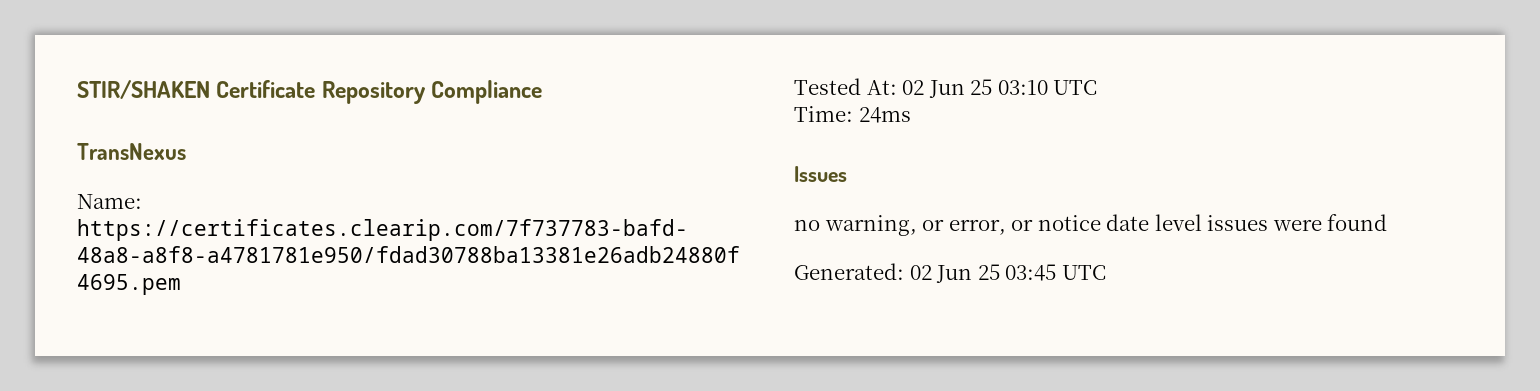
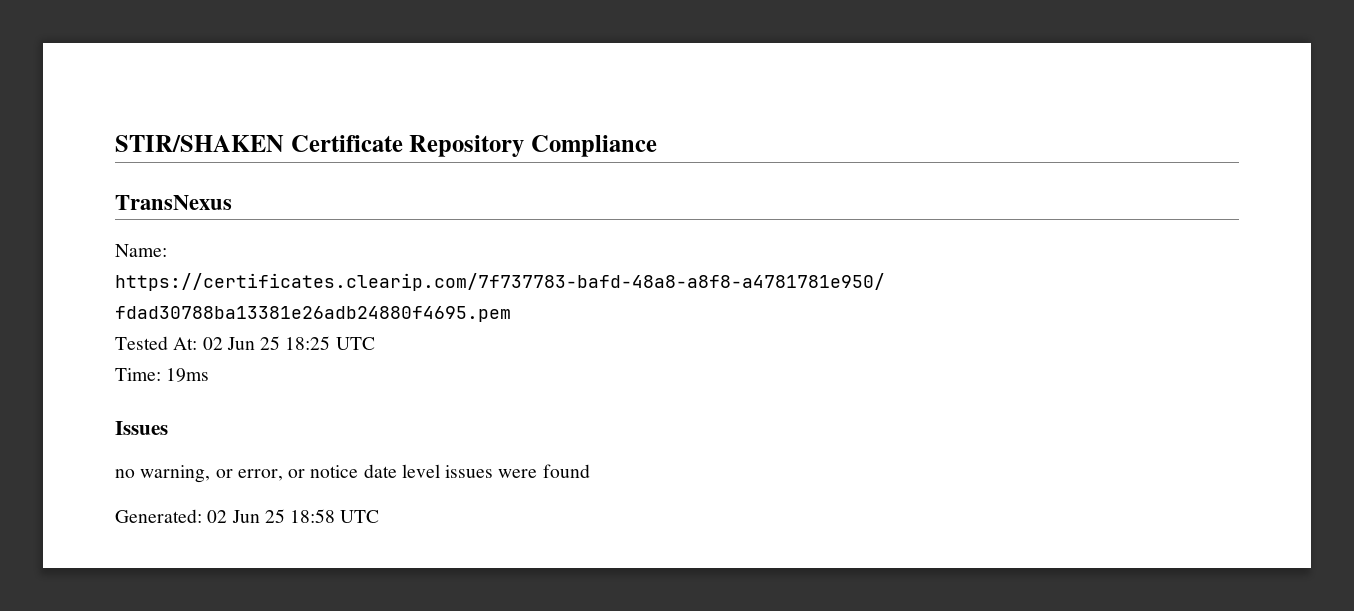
- Tested At: 02 Jun 25 03:10 UTC
+ Tested At: 02 Jun 25 18:25 UTC
- Time: 24ms
+ Time: 19ms
- Generated: 02 Jun 25 03:45 UTC
+ Generated: 02 Jun 25 18:58 UTC

